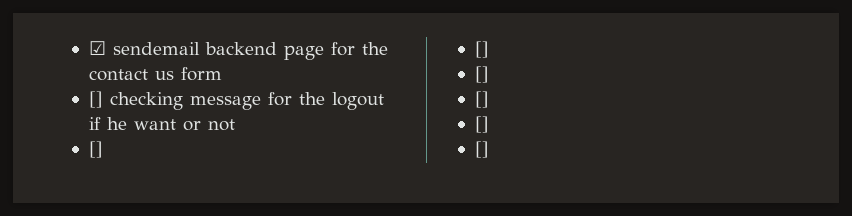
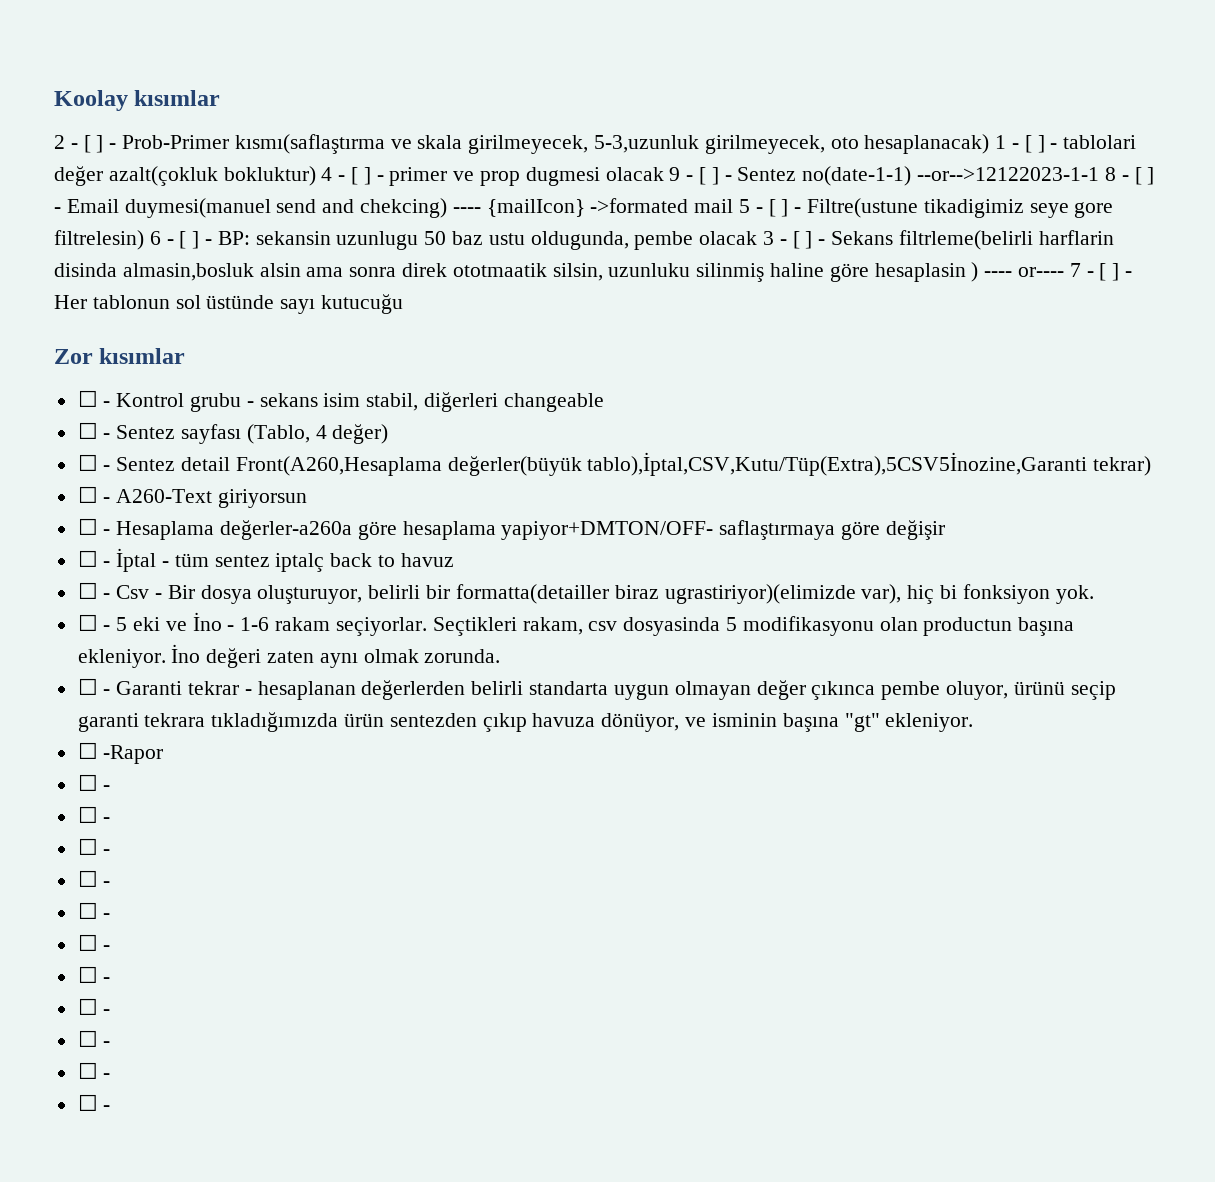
- ☑ sendemail backend page for the contact us form
- [] checking message for the logout if he want or not
- []
- []
- []
- []
- []
- []
+ Koolay kısımlar
+ 2 - [ ] - Prob-Primer kısmı(saflaştırma ve skala girilmeyecek, 5-3,uzunluk girilmeyecek, oto hesaplanacak) 1 - [ ] - tablolari değer azalt(çokluk bokluktur) 4 - [ ] - primer ve prop dugmesi olacak 9 - [ ] - Sentez no(date-1-1) --or-->12122023-1-1 8 - [ ] - Email duymesi(manuel send and chekcing) ---- {mailIcon} ->formated mail 5 - [ ] - Filtre(ustune tikadigimiz seye gore filtrelesin) 6 - [ ] - BP: sekansin uzunlugu 50 baz ustu oldugunda, pembe olacak 3 - [ ] - Sekans filtrleme(belirli harflarin disinda almasin,bosluk alsin ama sonra direk ototmaatik silsin, uzunluku silinmiş haline göre hesaplasin ) ---- or---- 7 - [ ] - Her tablonun sol üstünde sayı kutucuğu
+ Zor kısımlar
+ ☐ - Kontrol grubu - sekans isim stabil, diğerleri changeable
+ ☐ - Sentez sayfası (Tablo, 4 değer)
+ ☐ - Sentez detail Front(A260,Hesaplama değerler(büyük tablo),İptal,CSV,Kutu/Tüp(Extra),5CSV5İnozine,Garanti tekrar)
+ ☐ - A260-Text giriyorsun
+ ☐ - Hesaplama değerler-a260a göre hesaplama yapiyor+DMTON/OFF- saflaştırmaya göre değişir
+ ☐ - İptal - tüm sentez iptalç back to havuz
+ ☐ - Csv - Bir dosya oluşturuyor, belirli bir formatta(detailler biraz ugrastiriyor)(elimizde var), hiç bi fonksiyon yok.
+ ☐ - 5 eki ve İno - 1-6 rakam seçiyorlar. Seçtikleri rakam, csv dosyasinda 5 modifikasyonu olan productun başına ekleniyor. İno değeri zaten aynı olmak zorunda.
+ ☐ - Garanti tekrar - hesaplanan değerlerden belirli standarta uygun olmayan değer çıkınca pembe oluyor, ürünü seçip garanti tekrara tıkladığımızda ürün sentezden çıkıp havuza dönüyor, ve isminin başına "gt" ekleniyor.
+ ☐ -Rapor
+ ☐ -
+ ☐ -
+ ☐ -
+ ☐ -
+ ☐ -
+ ☐ -
+ ☐ -
+ ☐ -
+ ☐ -
+ ☐ -
+ ☐ -

